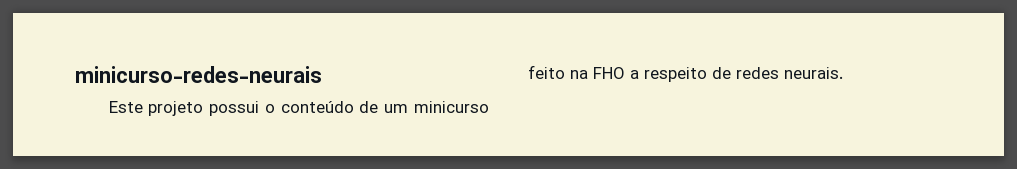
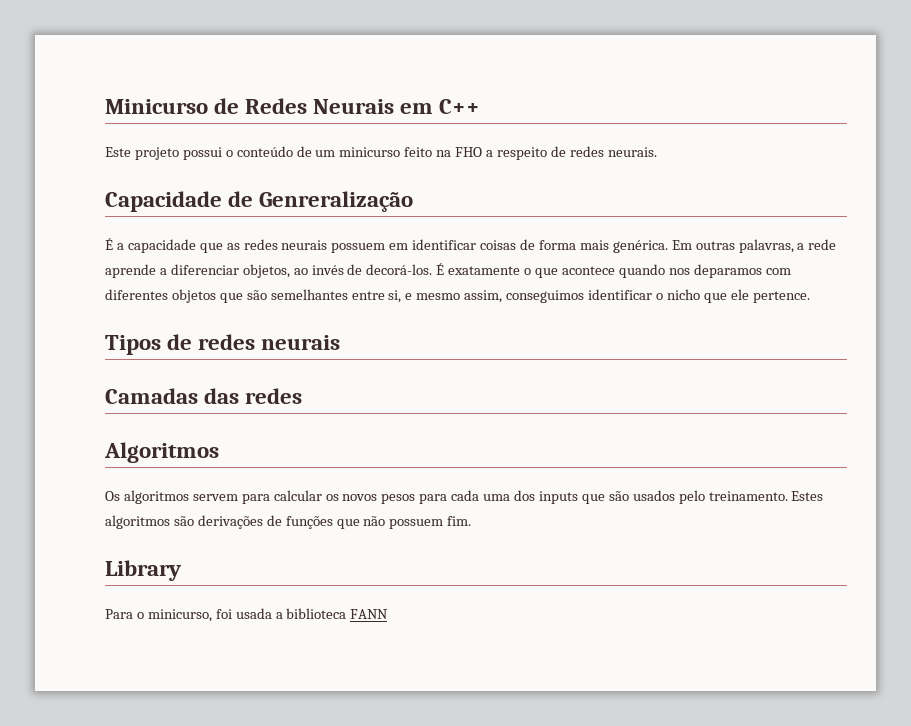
- minicurso-redes-neurais
+ Minicurso de Redes Neurais em C++
+ Capacidade de Genreralização
+ É a capacidade que as redes neurais possuem em identificar coisas de forma mais genérica. Em outras palavras, a rede aprende a diferenciar objetos, ao invés de decorá-los. É exatamente o que acontece quando nos deparamos com diferentes objetos que são semelhantes entre si, e mesmo assim, conseguimos identificar o nicho que ele pertence.
+ Tipos de redes neurais
+ Camadas das redes
+ Algoritmos
+ Os algoritmos servem para calcular os novos pesos para cada uma dos inputs que são usados pelo treinamento. Estes algoritmos são derivações de funções que não possuem fim.
+ Library
+ Para o minicurso, foi usada a biblioteca FANN

